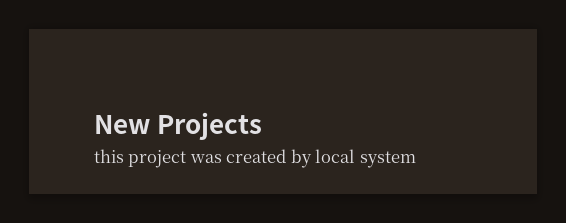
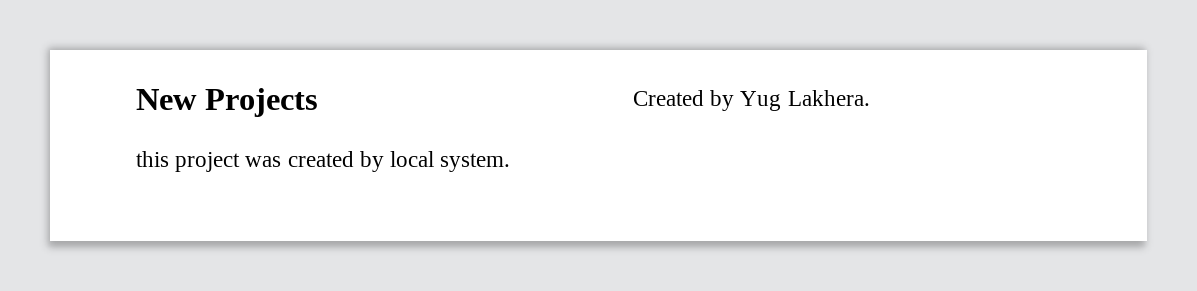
- this project was created by local system
+ this project was created by local system. Created by Yug Lakhera.

